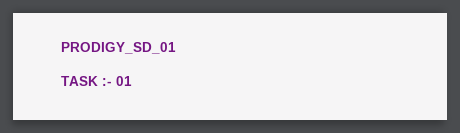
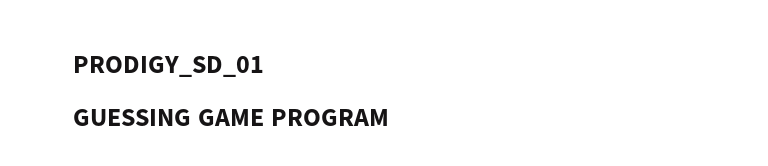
- TASK :- 01
+ GUESSING GAME PROGRAM

